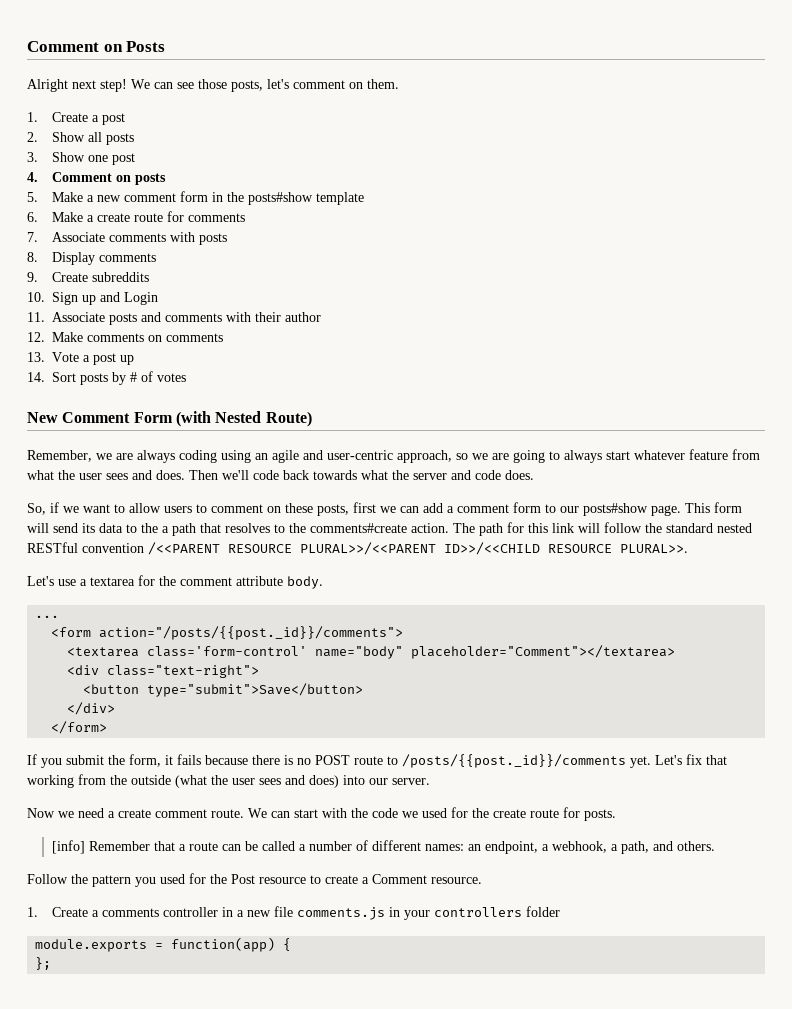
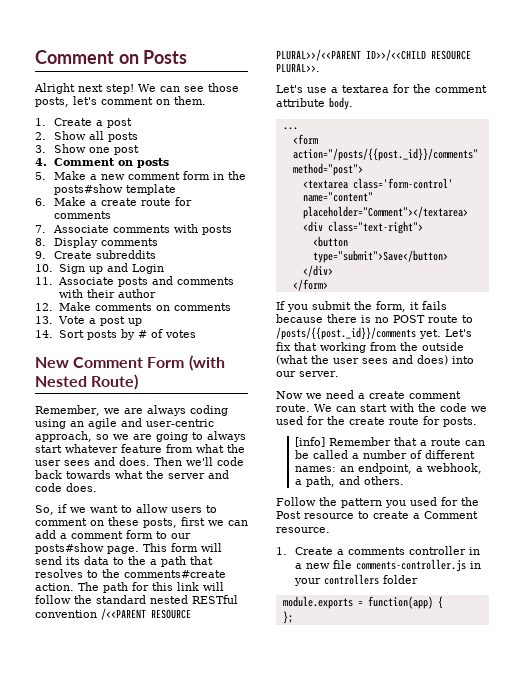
- <form action="/posts/{{post._id}}/comments">
+ <form action="/posts/{{post._id}}/comments" method="post">
- <textarea class='form-control' name="body" placeholder="Comment"></textarea>
+ <textarea class='form-control' name="content" placeholder="Comment"></textarea>
- 1. Create a comments controller in a new file comments.js in your controllers folder
+ 1. Create a comments controller in a new file comments-controller.js in your controllers folder

